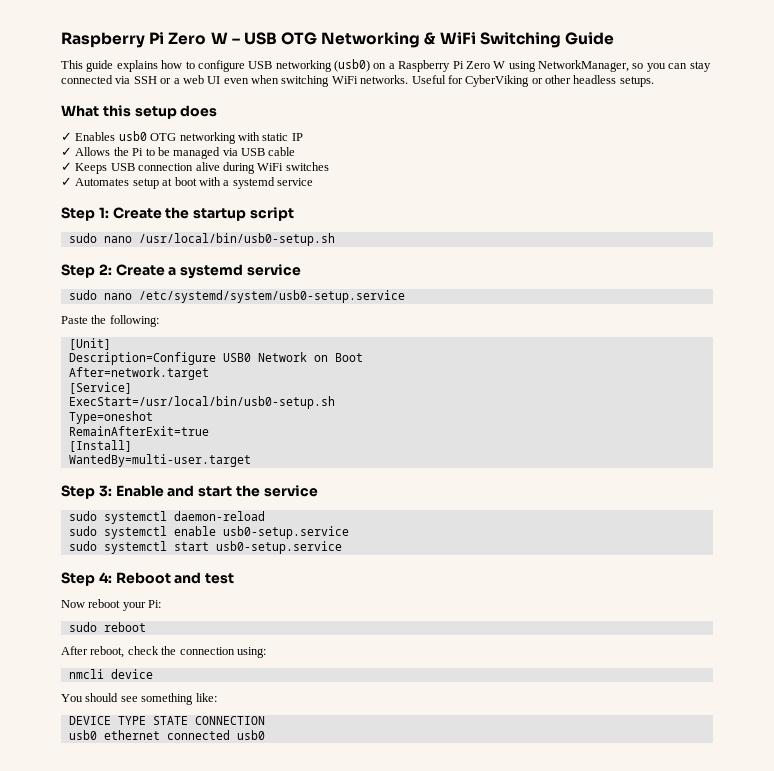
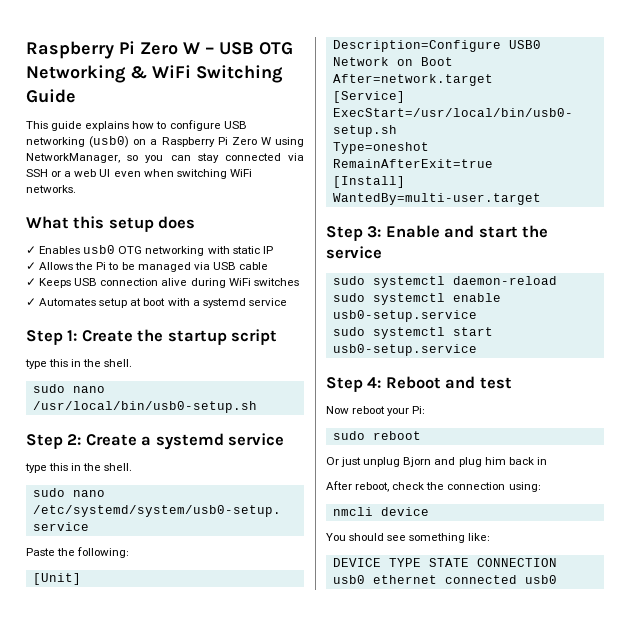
- Useful for CyberViking or other headless setups.
  Step 1: Create the startup script
+ type this in the shell.
  Step 2: Create a systemd service
+ type this in the shell.
+ Or just unplug Bjorn and plug him back in

